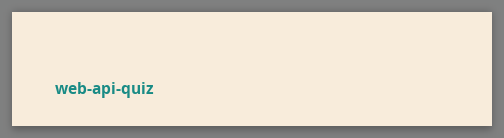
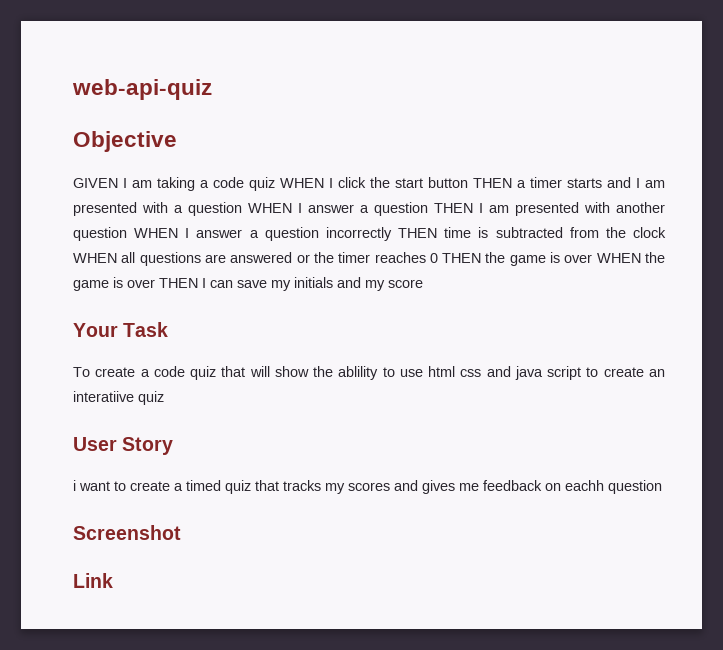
+ Objective
+ GIVEN I am taking a code quiz WHEN I click the start button THEN a timer starts and I am presented with a question WHEN I answer a question THEN I am presented with another question WHEN I answer a question incorrectly THEN time is subtracted from the clock WHEN all questions are answered or the timer reaches 0 THEN the game is over WHEN the game is over THEN I can save my initials and my score
+ Your Task
+ To create a code quiz that will show the ablility to use html css and java script to create an interatiive quiz
+ User Story
+ i want to create a timed quiz that tracks my scores and gives me feedback on eachh question
+ Screenshot
+ Link

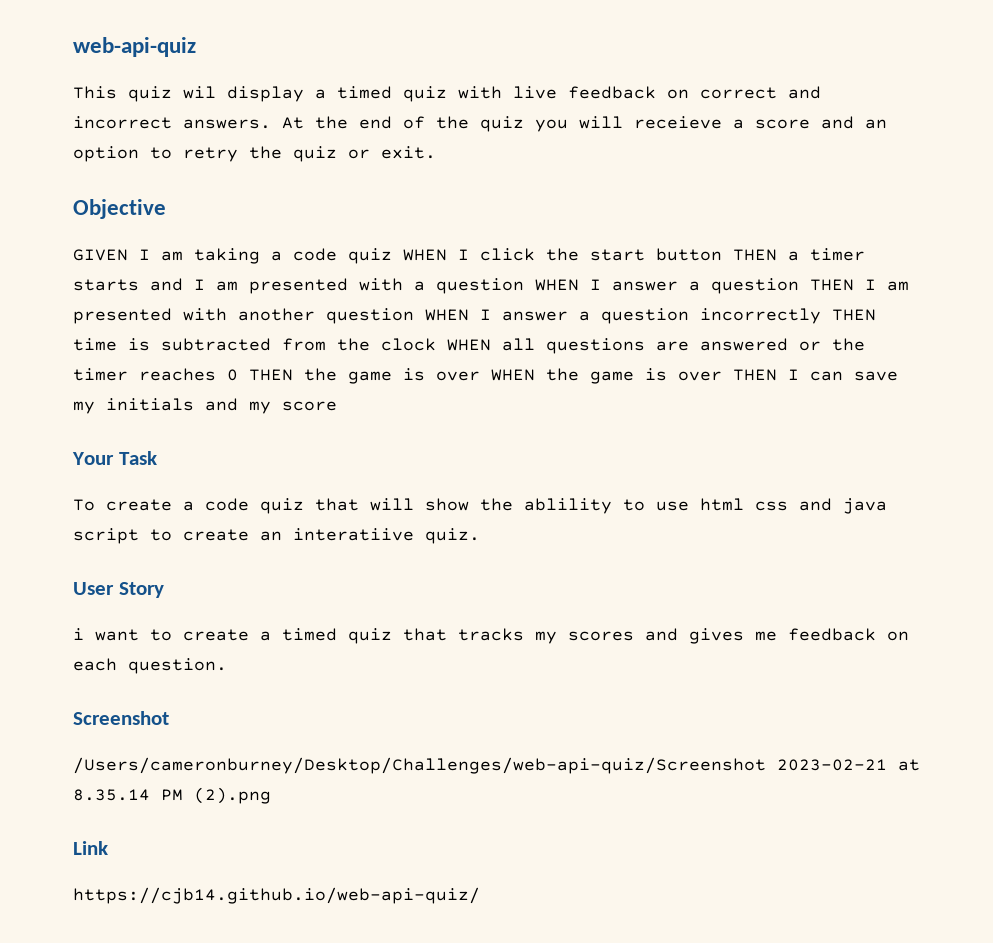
+ This quiz wil display a timed quiz with live feedback on correct and incorrect answers. At the end of the quiz you will receieve a score and an option to retry the quiz or exit.
- To create a code quiz that will show the ablility to use html css and java script to create an interatiive quiz
+ To create a code quiz that will show the ablility to use html css and java script to create an interatiive quiz.
- i want to create a timed quiz that tracks my scores and gives me feedback on eachh question
+ i want to create a timed quiz that tracks my scores and gives me feedback on each question.
+ /Users/cameronburney/Desktop/Challenges/web-api-quiz/Screenshot 2023-02-21 at 8.35.14 PM (2).png
+ https://cjb14.github.io/web-api-quiz/

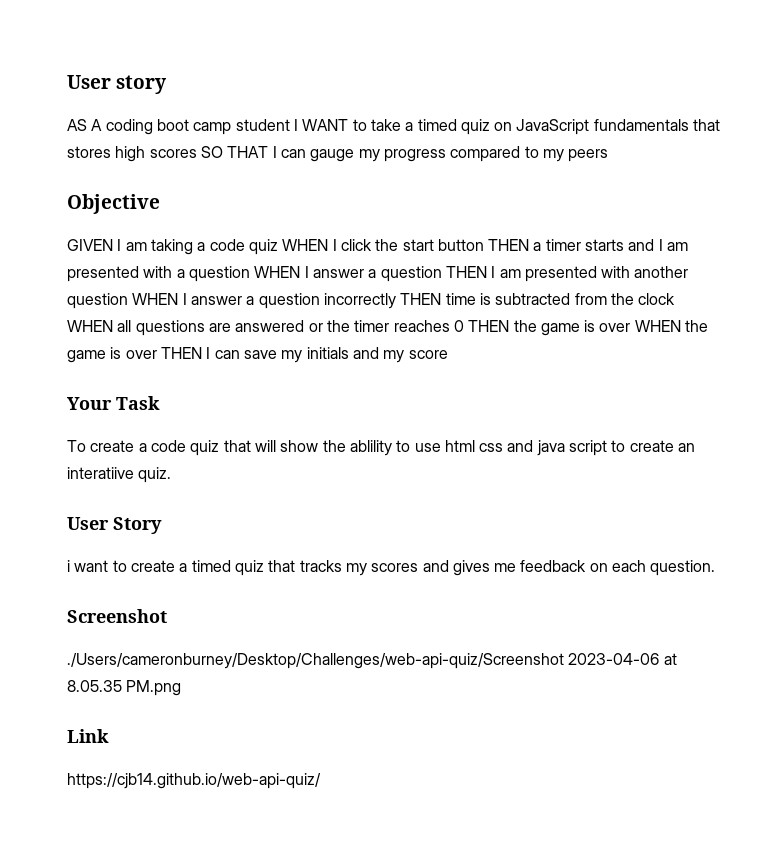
- web-api-quiz
- This quiz wil display a timed quiz with live feedback on correct and incorrect answers. At the end of the quiz you will receieve a score and an option to retry the quiz or exit.
+ User story
+ AS A coding boot camp student I WANT to take a timed quiz on JavaScript fundamentals that stores high scores SO THAT I can gauge my progress compared to my peers
- /Users/cameronburney/Desktop/Challenges/web-api-quiz/Screenshot 2023-02-21 at 8.35.14 PM (2).png
+ ./Users/cameronburney/Desktop/Challenges/web-api-quiz/Screenshot 2023-04-06 at 8.05.35 PM.png

